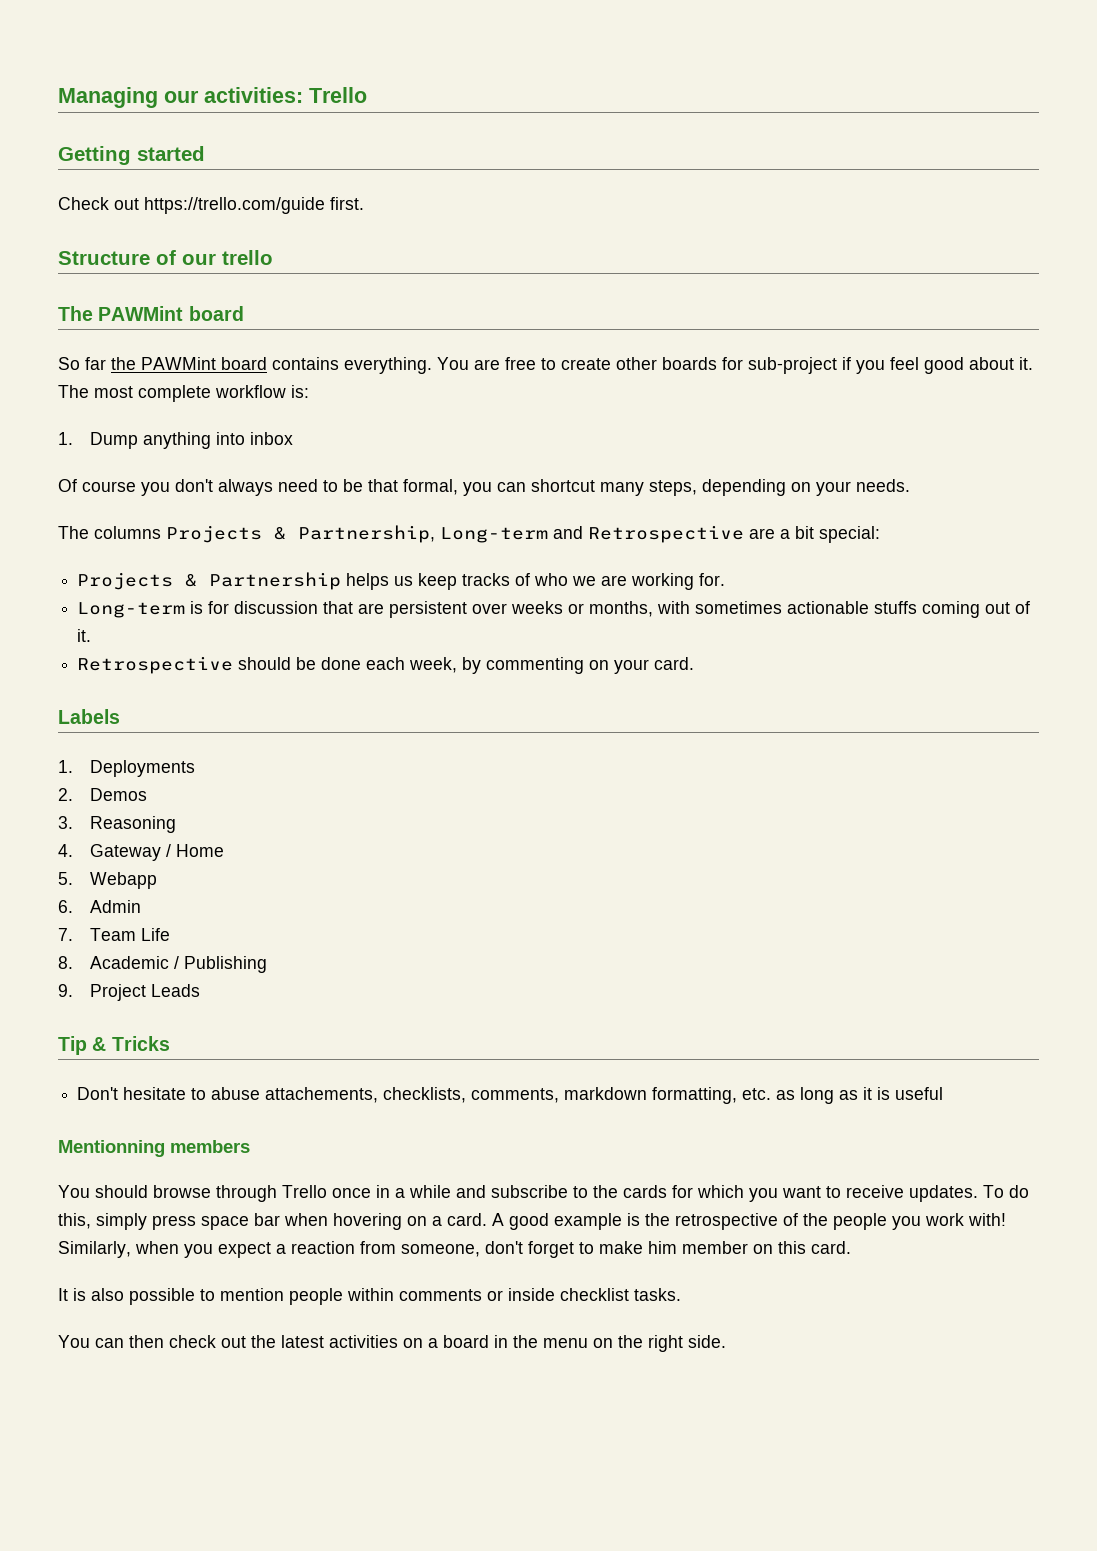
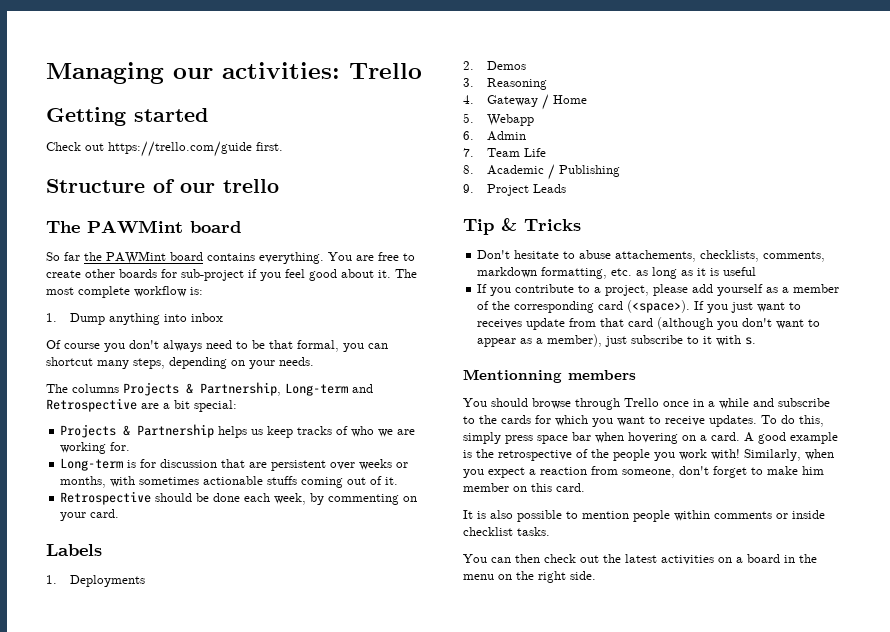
+ If you contribute to a project, please add yourself as a member of the corresponding card (<space>). If you just want to receives update from that card (although you don't want to appear as a member), just subscribe to it with s.

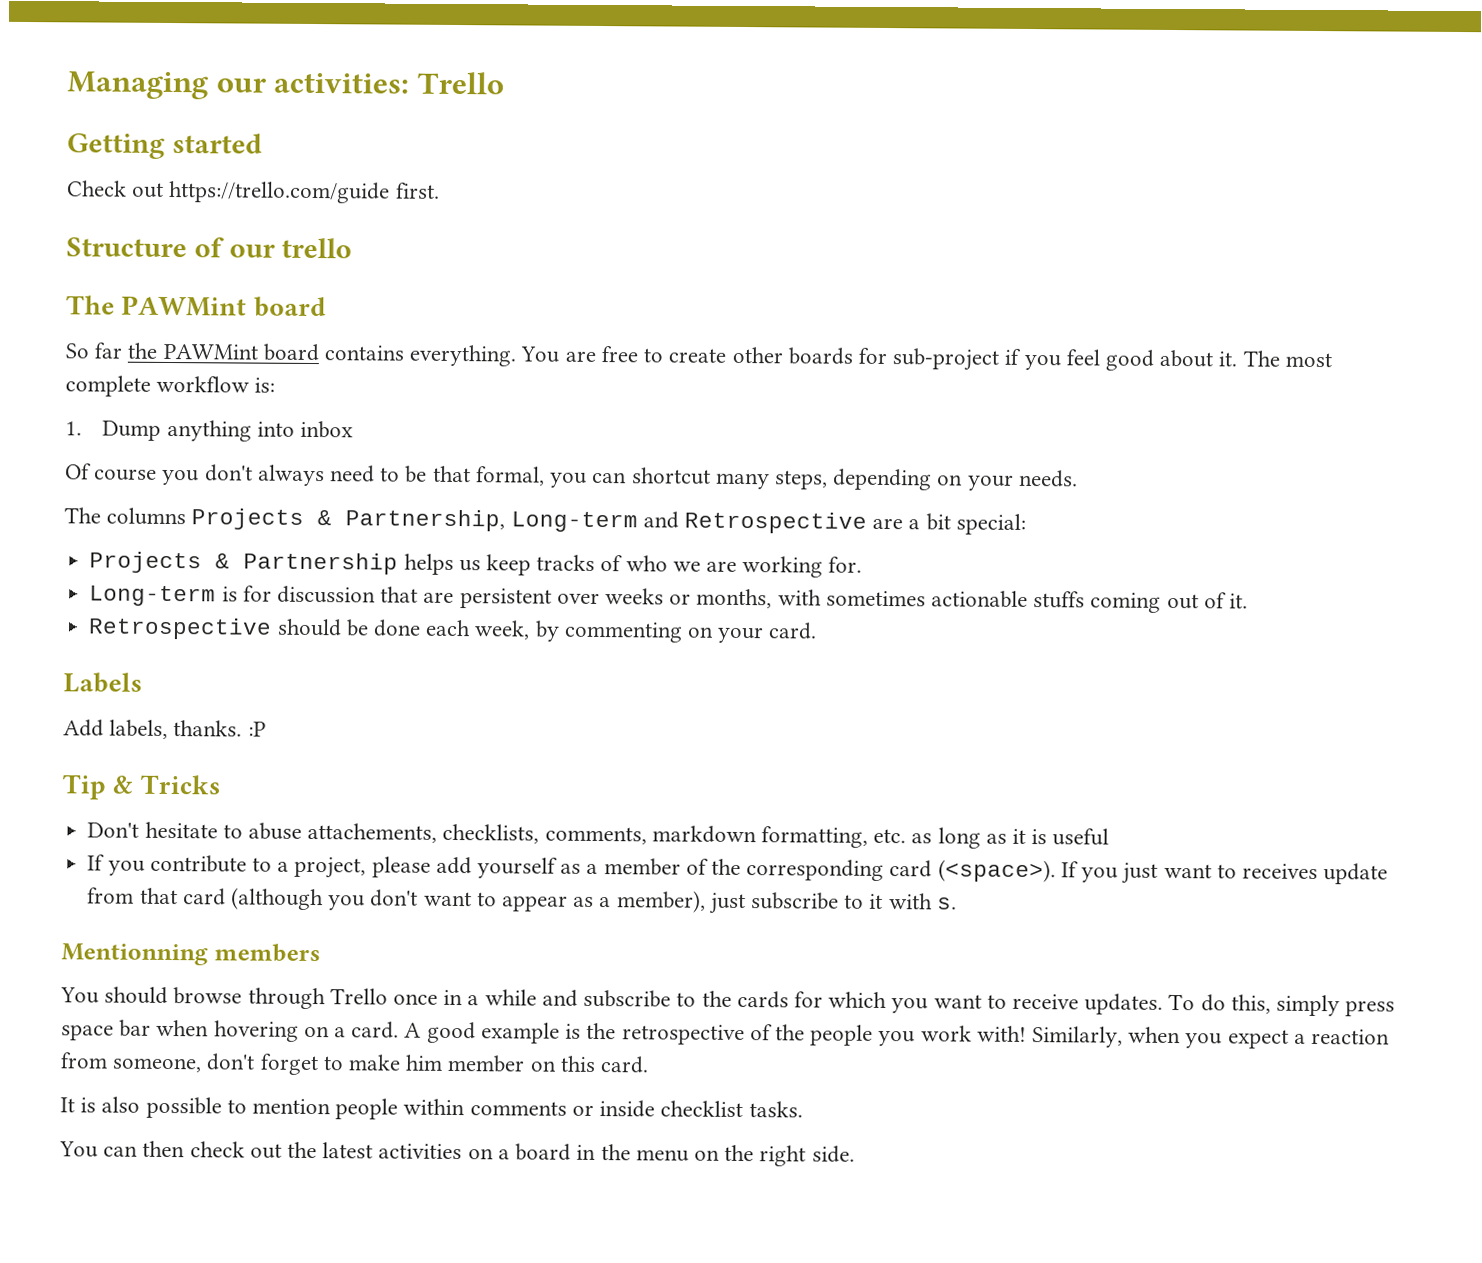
- 1. Deployments
- 2. Demos
- 3. Reasoning
- 4. Gateway / Home
- 5. Webapp
- 6. Admin
- 7. Team Life
- 8. Academic / Publishing
- 9. Project Leads
+ Add labels, thanks. :P

